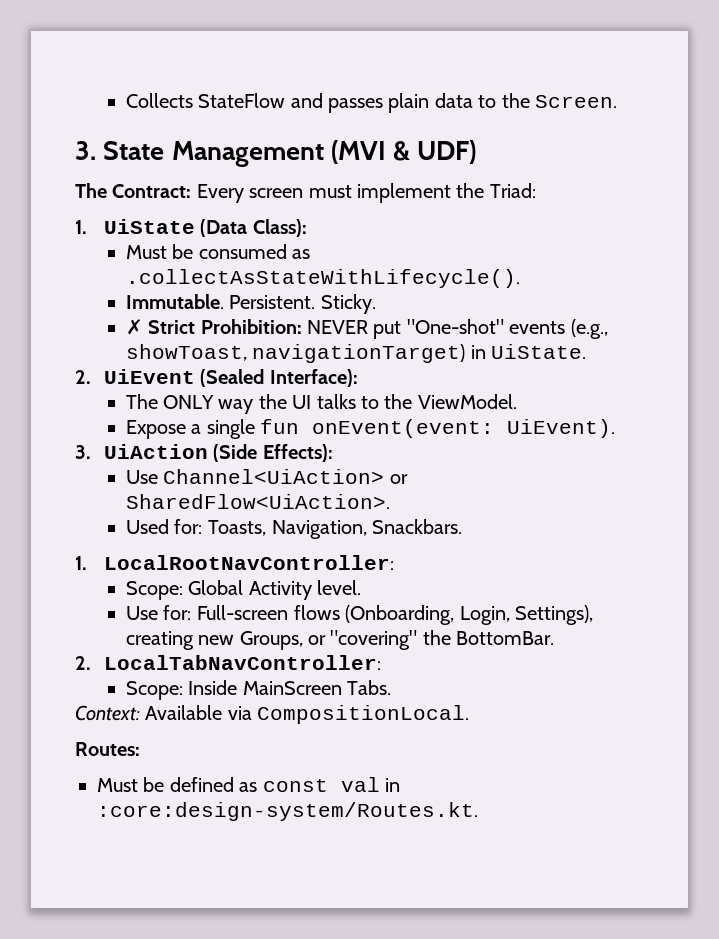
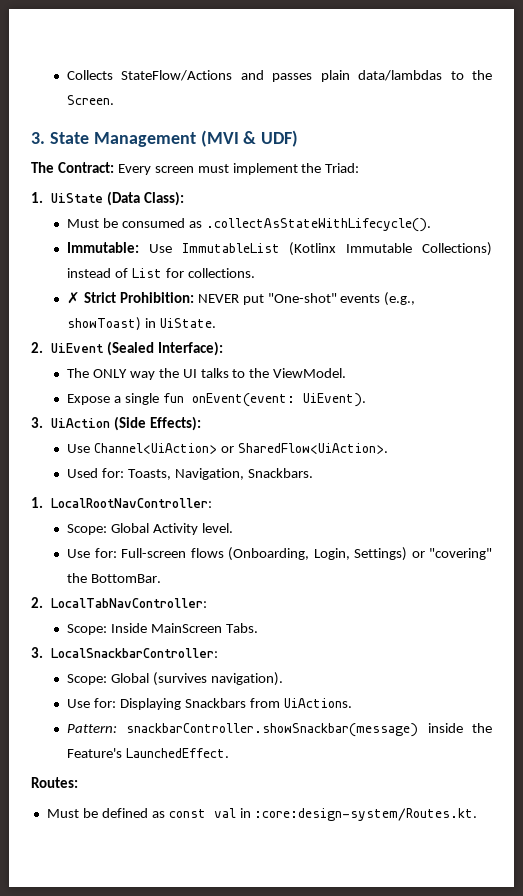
- Collects StateFlow and passes plain data to the Screen.
+ Collects StateFlow/Actions and passes plain data/lambdas to the Screen.
- Immutable. Persistent. Sticky.
+ Immutable: Use ImmutableList (Kotlinx Immutable Collections) instead of List for collections.
- ✗ Strict Prohibition: NEVER put "One-shot" events (e.g., showToast, navigationTarget) in UiState.
+ ✗ Strict Prohibition: NEVER put "One-shot" events (e.g., showToast) in UiState.
- Use for: Full-screen flows (Onboarding, Login, Settings), creating new Groups, or "covering" the BottomBar.
+ Use for: Full-screen flows (Onboarding, Login, Settings) or "covering" the BottomBar.
- Context: Available via CompositionLocal.
+ 3. LocalSnackbarController:
+ Scope: Global (survives navigation).
+ Use for: Displaying Snackbars from UiActions.
+ Pattern: snackbarController.showSnackbar(message) inside the Feature's LaunchedEffect.

